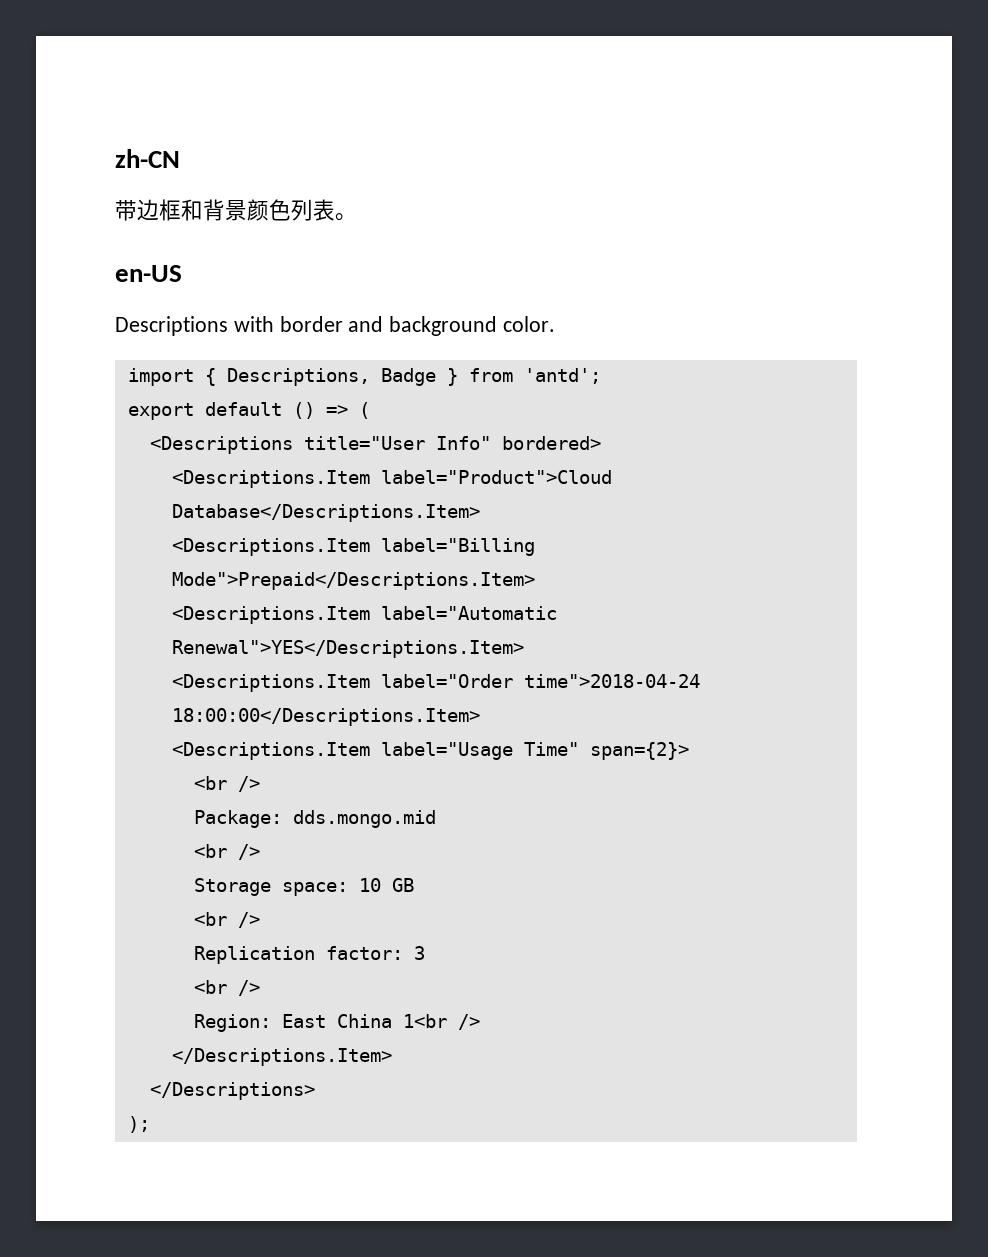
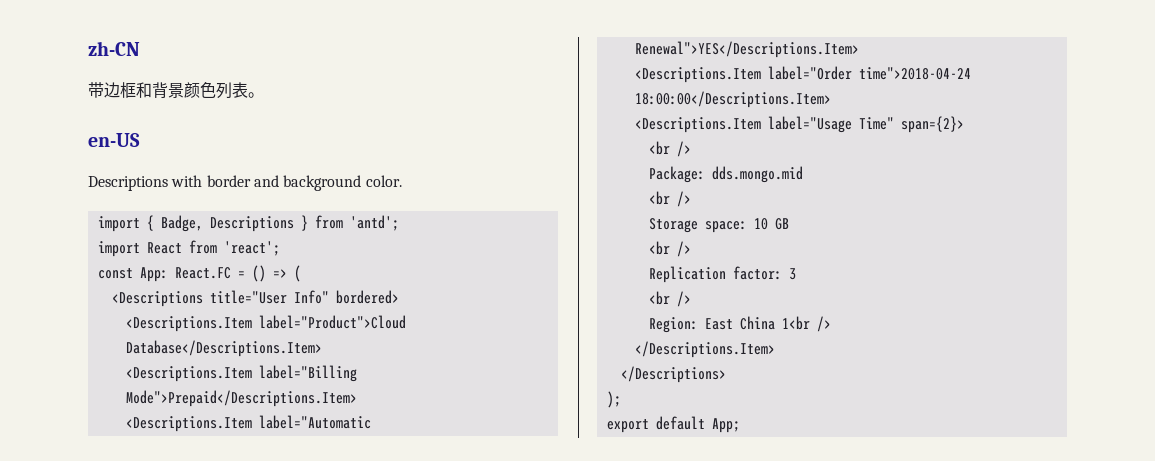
- import { Descriptions, Badge } from 'antd';
+ import { Badge, Descriptions } from 'antd';
- export default () => (
+ import React from 'react';
+ const App: React.FC = () => (
+ export default App;

